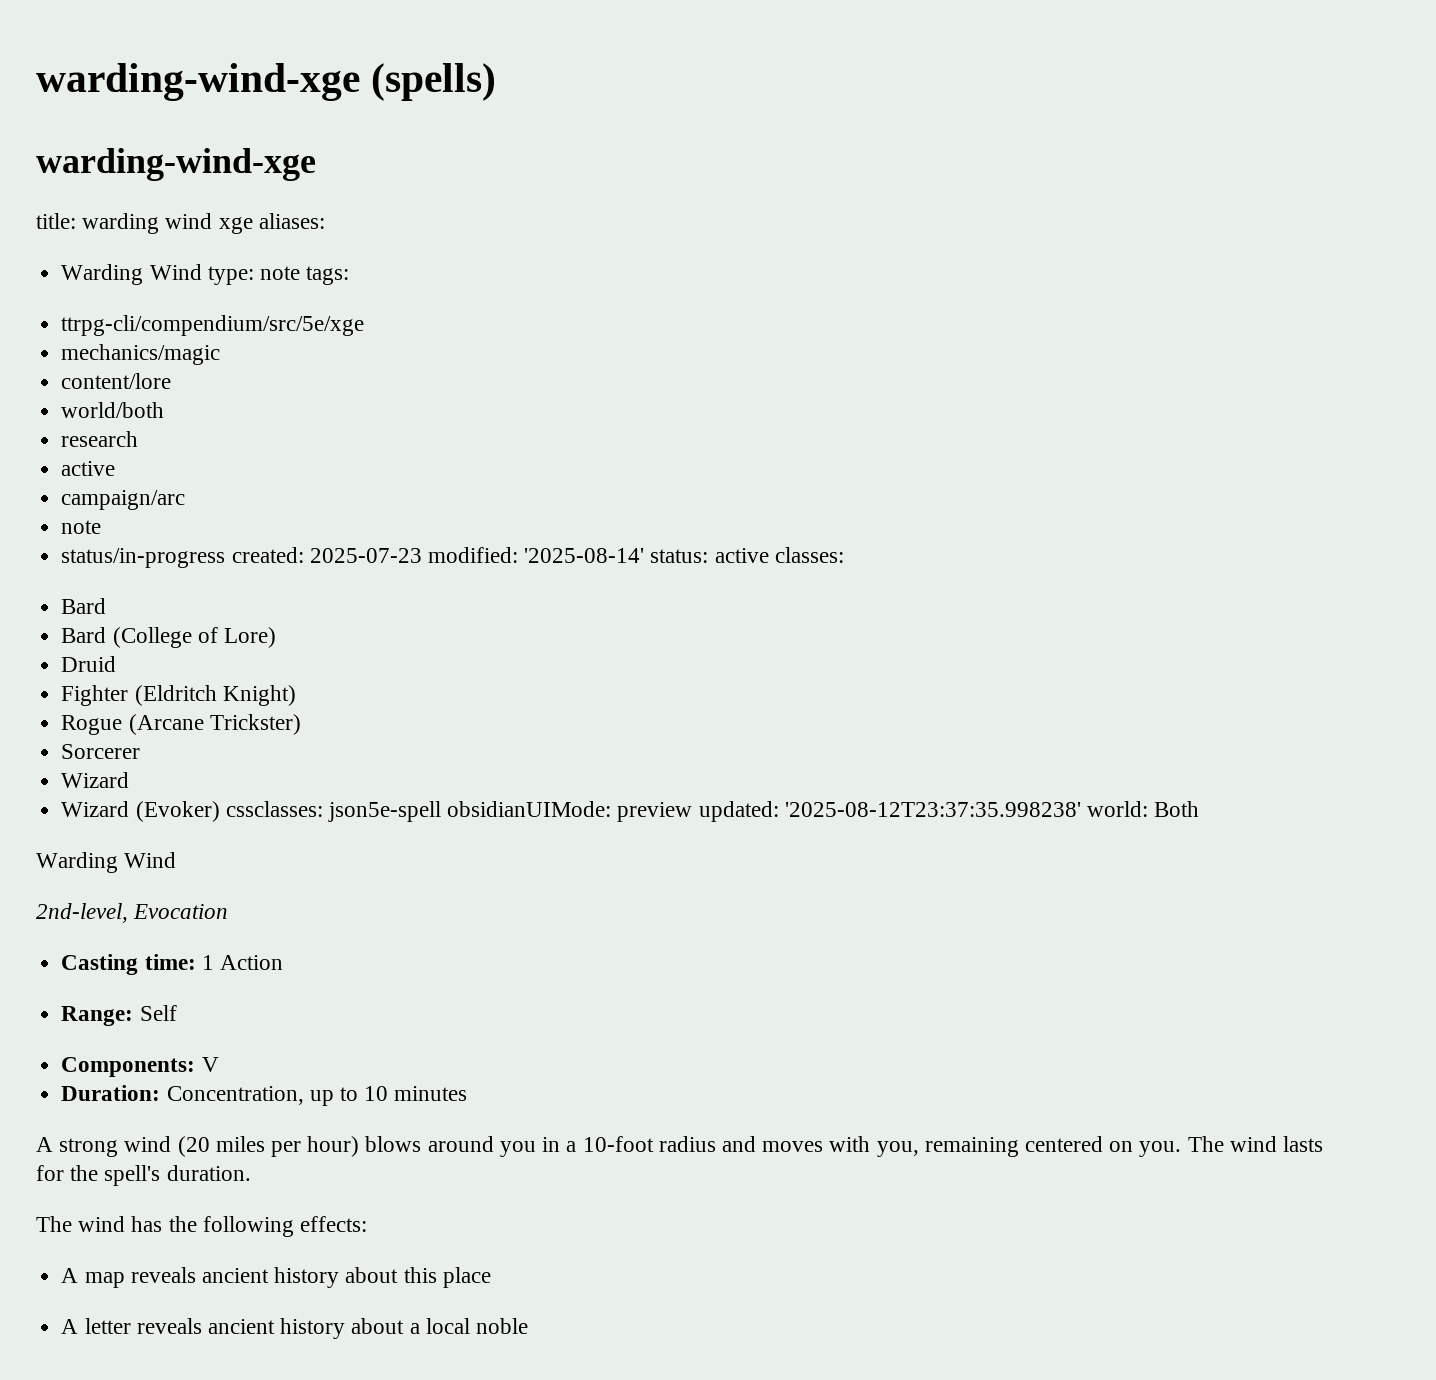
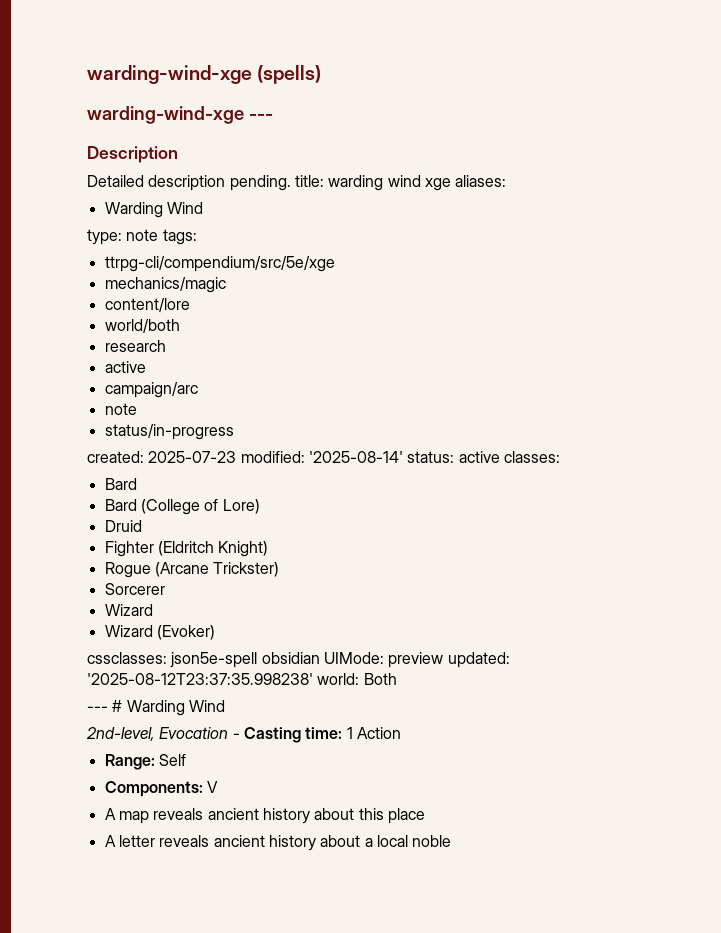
  warding-wind-xge (spells)
- warding-wind-xge
- title: warding wind xge aliases:
- Warding Wind type: note tags:
+ warding-wind-xge ---
+ Description
+ Detailed description pending. title: warding wind xge aliases:
+ Warding Wind
+ type: note tags:
- status/in-progress created: 2025-07-23 modified: '2025-08-14' status: active classes:
+ status/in-progress
+ created: 2025-07-23 modified: '2025-08-14' status: active classes:
- Wizard (Evoker) cssclasses: json5e-spell obsidianUIMode: preview updated: '2025-08-12T23:37:35.998238' world: Both
- Warding Wind
+ Wizard (Evoker)
+ cssclasses: json5e-spell obsidian UIMode: preview updated: '2025-08-12T23:37:35.998238' world: Both
+ --- # Warding Wind
- 2nd-level, Evocation
- Casting time: 1 Action
+ 2nd-level, Evocation - Casting time: 1 Action
- Duration: Concentration, up to 10 minutes
- A strong wind (20 miles per hour) blows around you in a 10-foot radius and moves with you, remaining centered on you. The wind lasts for the spell's duration.
- The wind has the following effects:

